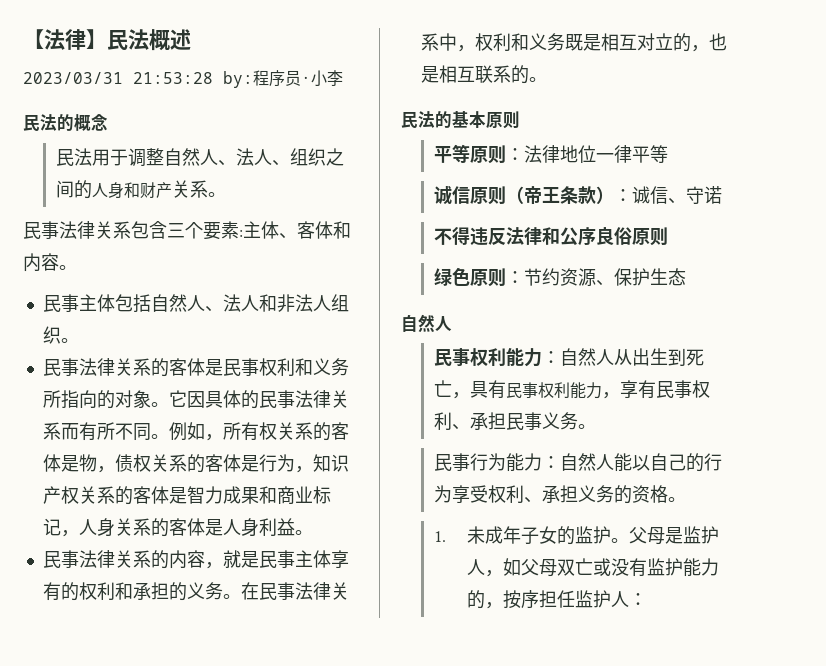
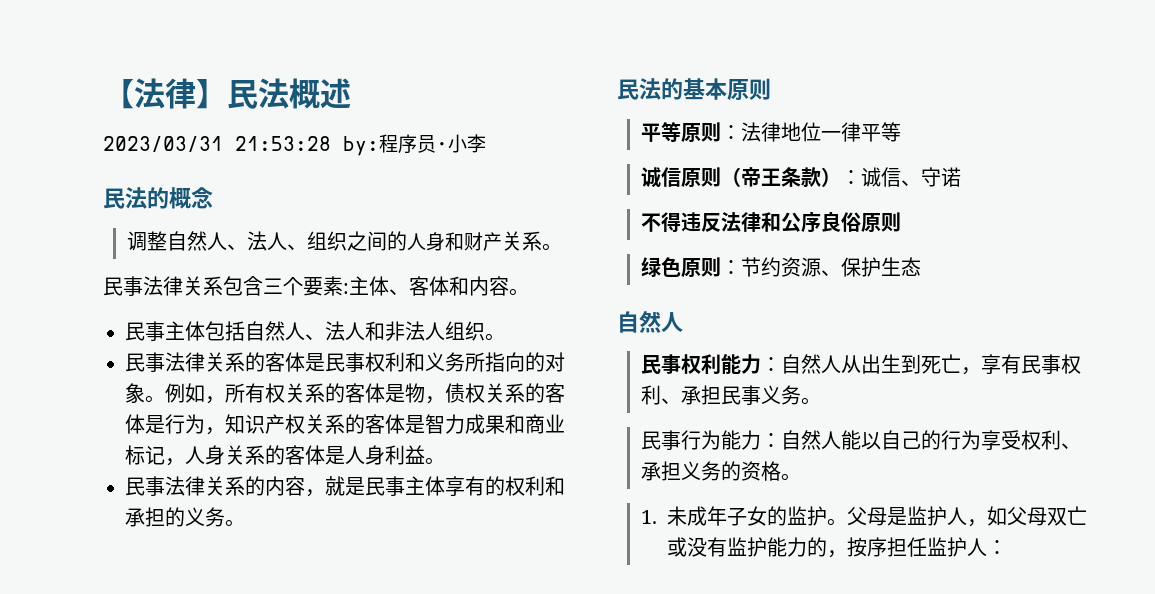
- 民法用于调整自然人、法人、组织之间的人身和财产关系。
+ 调整自然人、法人、组织之间的人身和财产关系。
- 它因具体的民事法律关系而有所不同。
- 在民事法律关系中，权利和义务既是相互对立的，也是相互联系的。
- 民事权利能力：自然人从出生到死亡，具有民事权利能力，享有民事权利、承担民事义务。
+ 民事权利能力：自然人从出生到死亡，享有民事权利、承担民事义务。

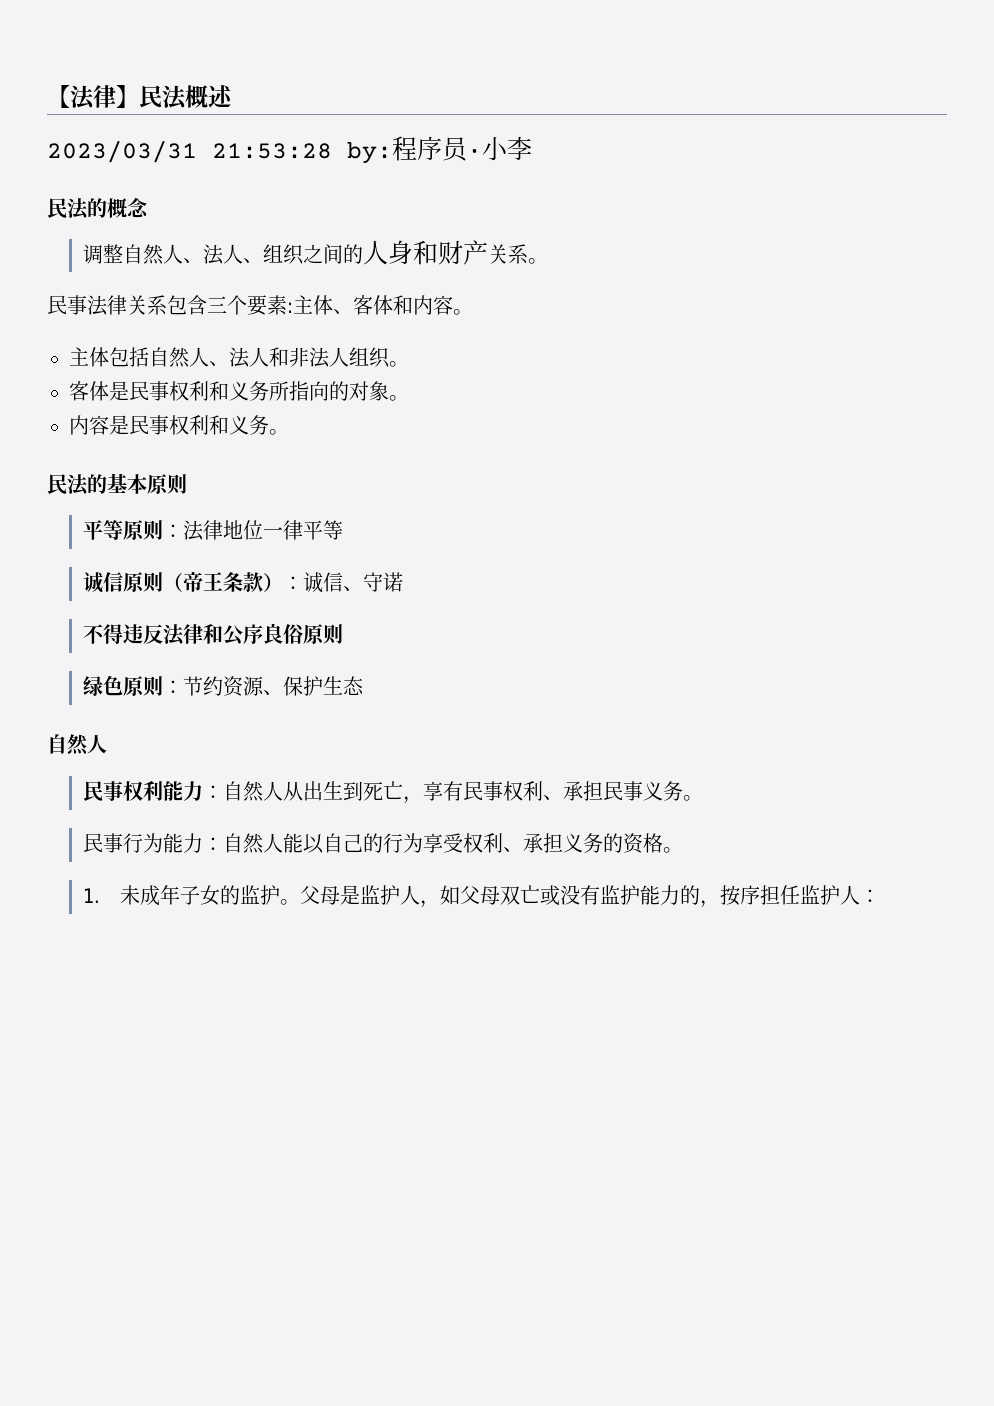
- 民事主体包括自然人、法人和非法人组织。
+ 主体包括自然人、法人和非法人组织。
- 民事法律关系的客体是民事权利和义务所指向的对象。例如，所有权关系的客体是物，债权关系的客体是行为，知识产权关系的客体是智力成果和商业标记，人身关系的客体是人身利益。
- 民事法律关系的内容，就是民事主体享有的权利和承担的义务。
+ 客体是民事权利和义务所指向的对象。
+ 内容是民事权利和义务。

